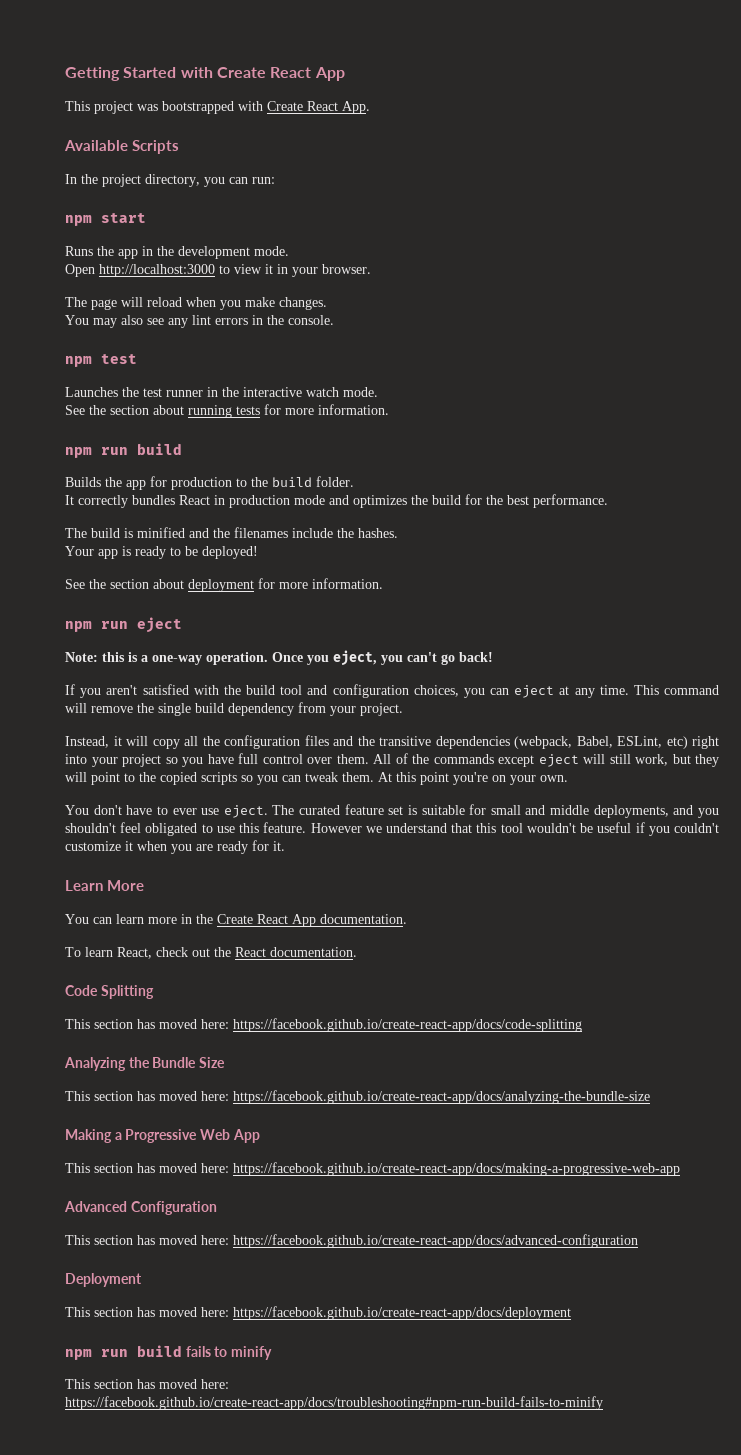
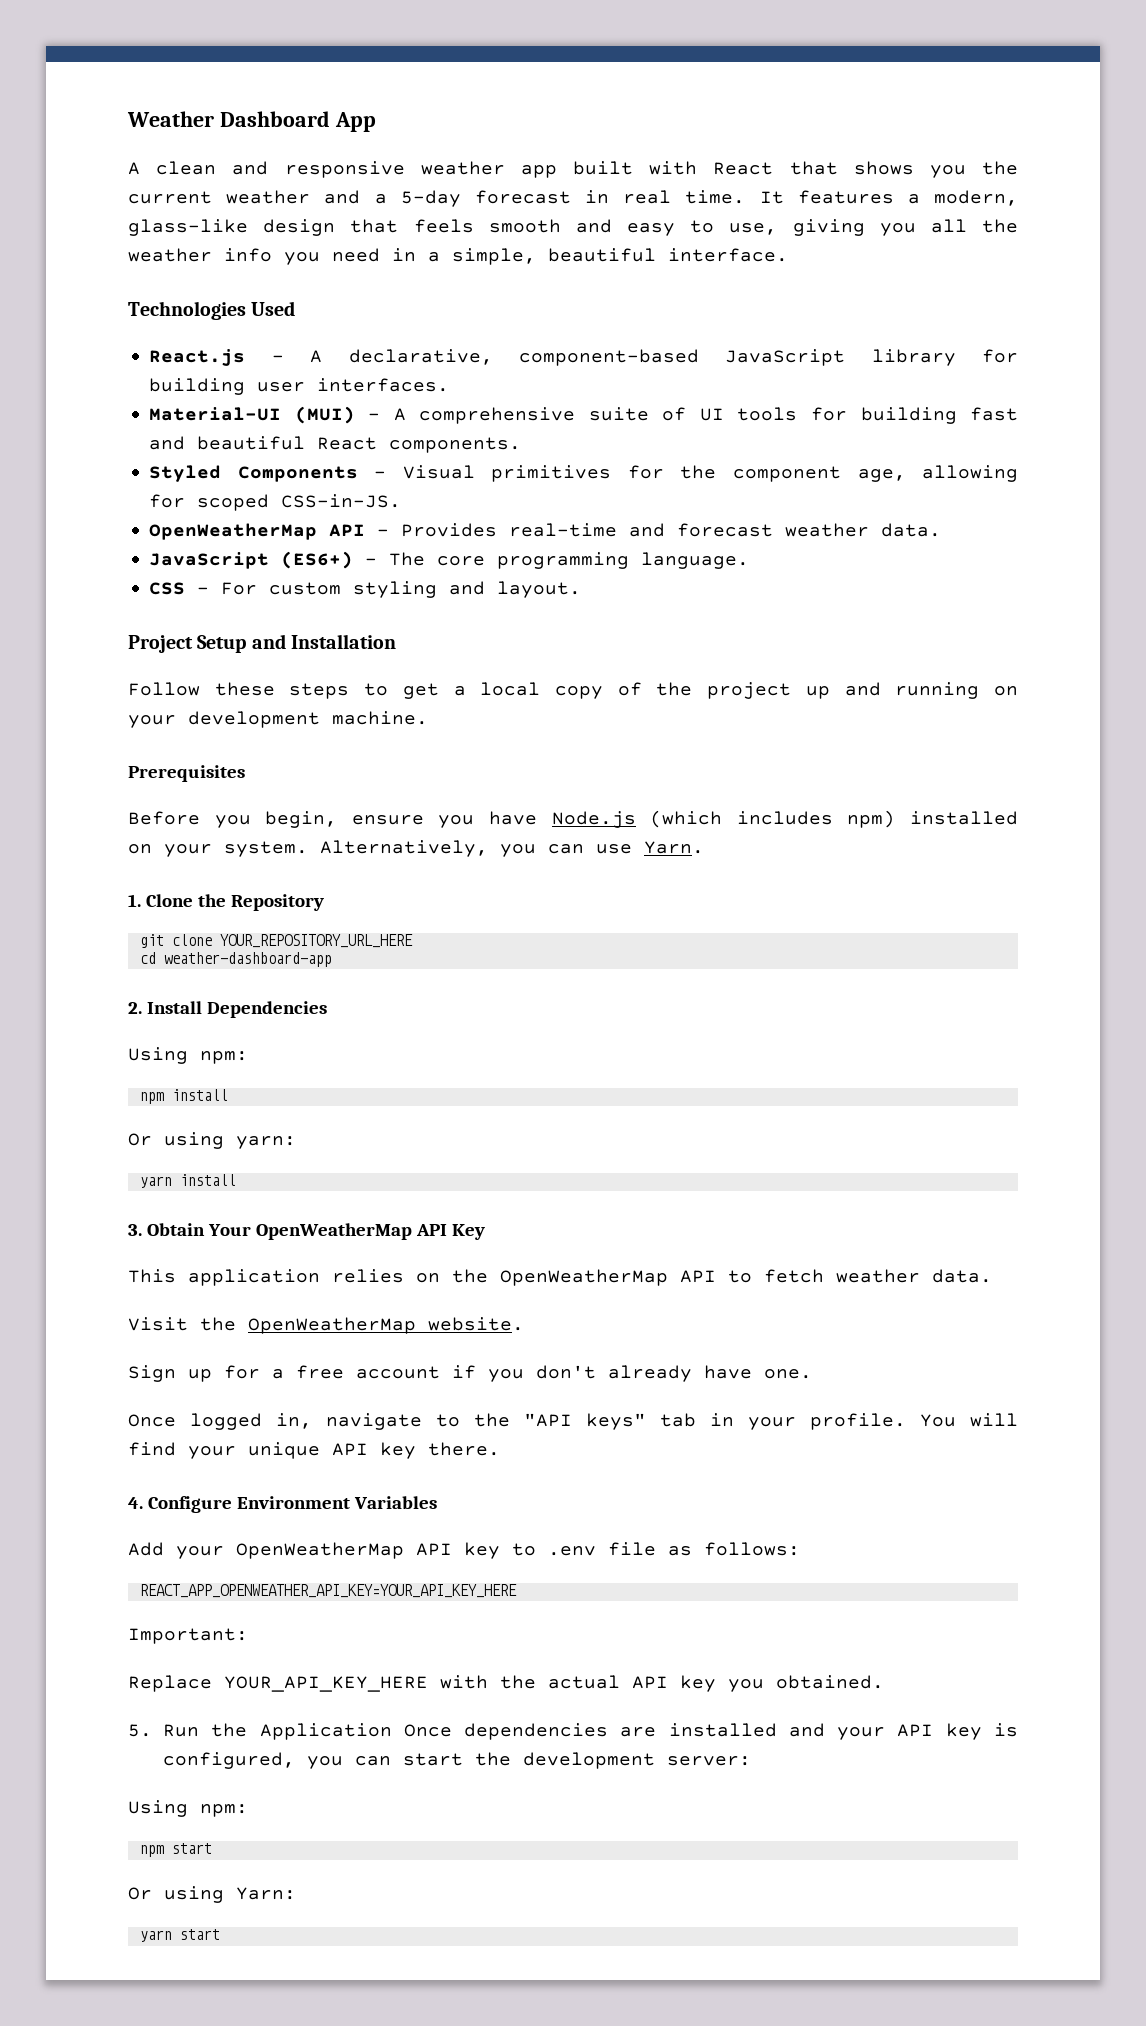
- Getting Started with Create React App
- This project was bootstrapped with Create React App.
- Available Scripts
- In the project directory, you can run:
+ Weather Dashboard App
+ A clean and responsive weather app built with React that shows you the current weather and a 5-day forecast in real time. It features a modern, glass-like design that feels smooth and easy to use, giving you all the weather info you need in a simple, beautiful interface.
+ Technologies Used
+ React.js - A declarative, component-based JavaScript library for building user interfaces.
+ Material-UI (MUI) - A comprehensive suite of UI tools for building fast and beautiful React components.
+ Styled Components - Visual primitives for the component age, allowing for scoped CSS-in-JS.
+ OpenWeatherMap API - Provides real-time and forecast weather data.
+ JavaScript (ES6+) - The core programming language.
+ CSS - For custom styling and layout.
+ Project Setup and Installation
+ Follow these steps to get a local copy of the project up and running on your development machine.
+ Prerequisites
+ Before you begin, ensure you have Node.js (which includes npm) installed on your system. Alternatively, you can use Yarn.
+ 1. Clone the Repository
+ git clone YOUR_REPOSITORY_URL_HERE
+ cd weather-dashboard-app
+ 2. Install Dependencies
+ Using npm:
+ npm install
+ Or using yarn:
+ yarn install
+ 3. Obtain Your OpenWeatherMap API Key
+ This application relies on the OpenWeatherMap API to fetch weather data.
+ Visit the OpenWeatherMap website.
+ Sign up for a free account if you don't already have one.
+ Once logged in, navigate to the "API keys" tab in your profile. You will find your unique API key there.
+ 4. Configure Environment Variables
+ Add your OpenWeatherMap API key to .env file as follows:
+ REACT_APP_OPENWEATHER_API_KEY=YOUR_API_KEY_HERE
+ Important:
+ Replace YOUR_API_KEY_HERE with the actual API key you obtained.
+ 5. Run the Application Once dependencies are installed and your API key is configured, you can start the development server:
+ Using npm:
  npm start
- Runs the app in the development mode.
- Open http://localhost:3000 to view it in your browser.
- The page will reload when you make changes.
- You may also see any lint errors in the console.
- npm test
- Launches the test runner in the interactive watch mode.
- See the section about running tests for more information.
- npm run build
- Builds the app for production to the build folder.
- It correctly bundles React in production mode and optimizes the build for the best performance.
- The build is minified and the filenames include the hashes.
- Your app is ready to be deployed!
- See the section about deployment for more information.
- npm run eject
- Note: this is a one-way operation. Once you eject, you can't go back!
- If you aren't satisfied with the build tool and configuration choices, you can eject at any time. This command will remove the single build dependency from your project.
- Instead, it will copy all the configuration files and the transitive dependencies (webpack, Babel, ESLint, etc) right into your project so you have full control over them. All of the commands except eject will still work, but they will point to the copied scripts so you can tweak them. At this point you're on your own.
- You don't have to ever use eject. The curated feature set is suitable for small and middle deployments, and you shouldn't feel obligated to use this feature. However we understand that this tool wouldn't be useful if you couldn't customize it when you are ready for it.
- Learn More
- You can learn more in the Create React App documentation.
- To learn React, check out the React documentation.
- Code Splitting
- This section has moved here: https://facebook.github.io/create-react-app/docs/code-splitting
- Analyzing the Bundle Size
- This section has moved here: https://facebook.github.io/create-react-app/docs/analyzing-the-bundle-size
- Making a Progressive Web App
- This section has moved here: https://facebook.github.io/create-react-app/docs/making-a-progressive-web-app
- Advanced Configuration
- This section has moved here: https://facebook.github.io/create-react-app/docs/advanced-configuration
- Deployment
- This section has moved here: https://facebook.github.io/create-react-app/docs/deployment
- npm run build fails to minify
- This section has moved here: https://facebook.github.io/create-react-app/docs/troubleshooting#npm-run-build-fails-to-minify
+ Or using Yarn:
+ yarn start

